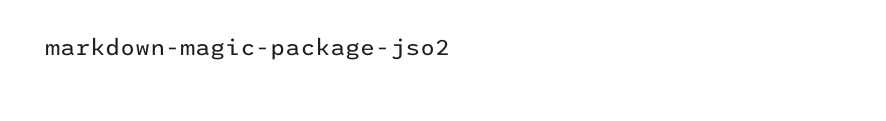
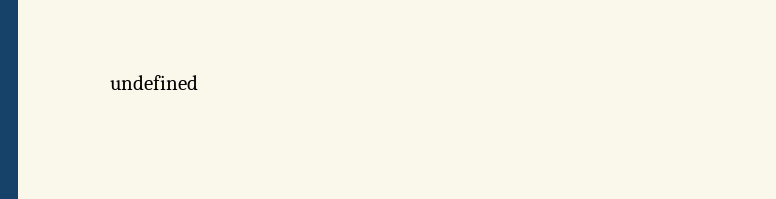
- markdown-magic-package-jso2
+ undefined

